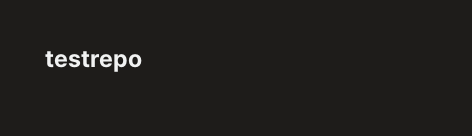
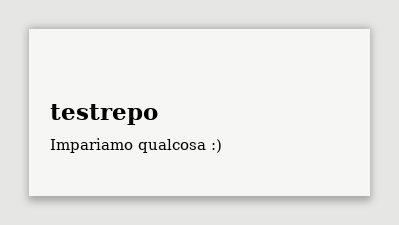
+ Impariamo qualcosa :)

